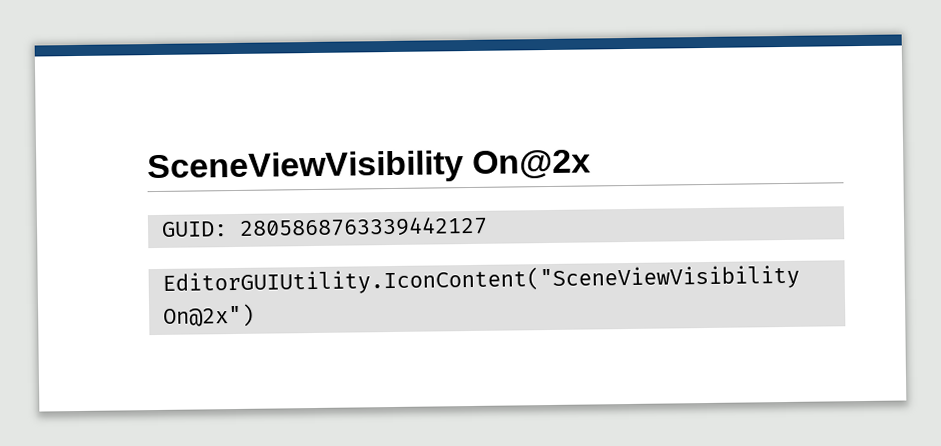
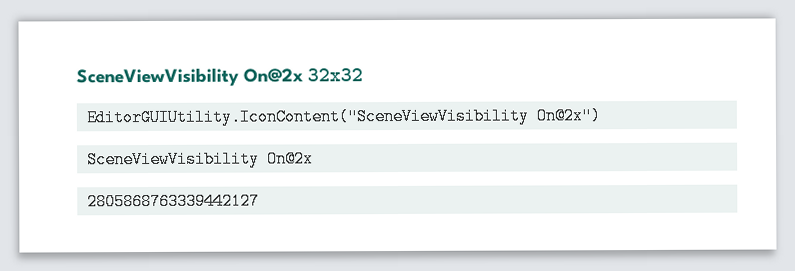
+ SceneViewVisibility On@2x 32x32
+ EditorGUIUtility.IconContent("SceneViewVisibility On@2x")
  SceneViewVisibility On@2x
- GUID: 2805868763339442127
+ 2805868763339442127
- EditorGUIUtility.IconContent("SceneViewVisibility On@2x")

